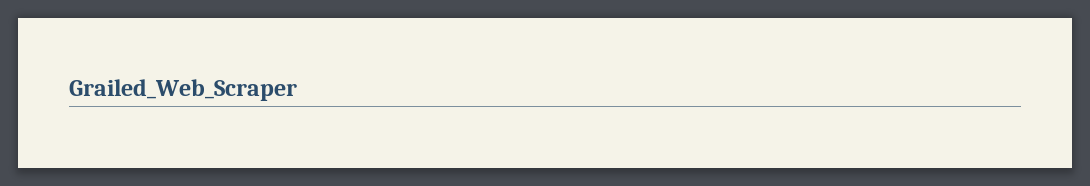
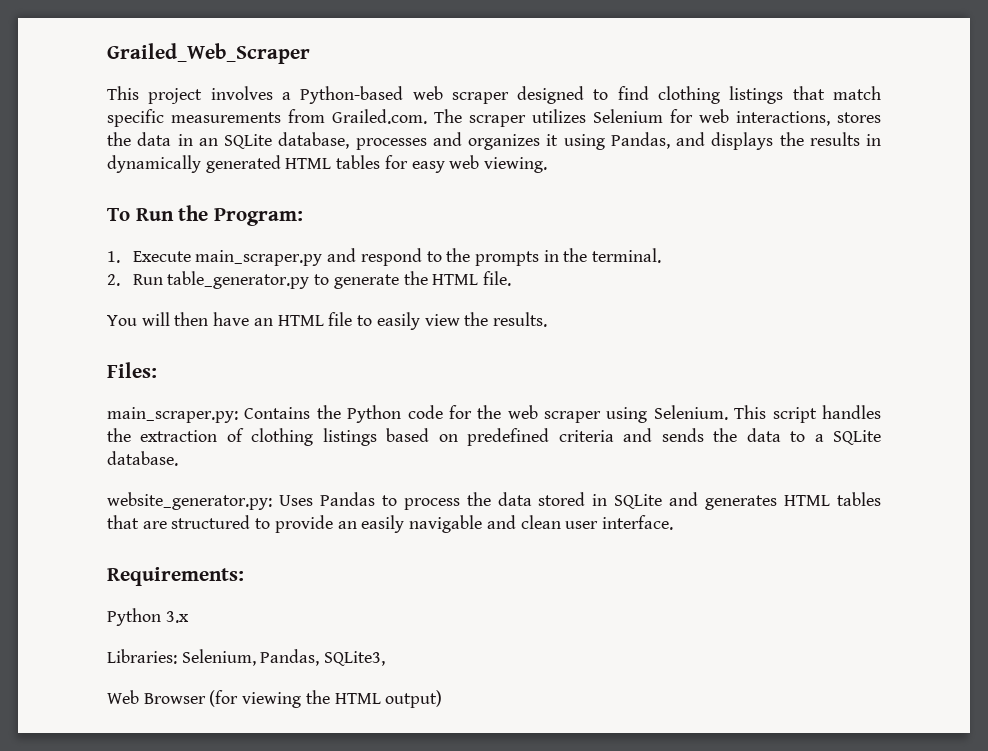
+ This project involves a Python-based web scraper designed to find clothing listings that match specific measurements from Grailed.com. The scraper utilizes Selenium for web interactions, stores the data in an SQLite database, processes and organizes it using Pandas, and displays the results in dynamically generated HTML tables for easy web viewing.
+ To Run the Program:
+ 1. Execute main_scraper.py and respond to the prompts in the terminal.
+ 2. Run table_generator.py to generate the HTML file.
+ You will then have an HTML file to easily view the results.
+ Files:
+ main_scraper.py: Contains the Python code for the web scraper using Selenium. This script handles the extraction of clothing listings based on predefined criteria and sends the data to a SQLite database.
+ website_generator.py: Uses Pandas to process the data stored in SQLite and generates HTML tables that are structured to provide an easily navigable and clean user interface.
+ Requirements:
+ Python 3.x
+ Libraries: Selenium, Pandas, SQLite3,
+ Web Browser (for viewing the HTML output)

